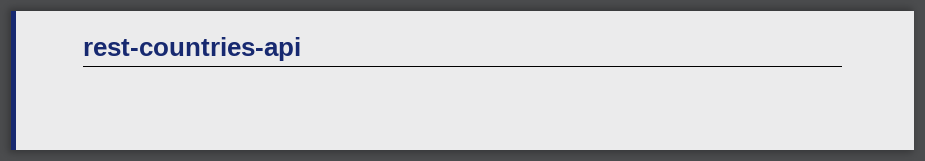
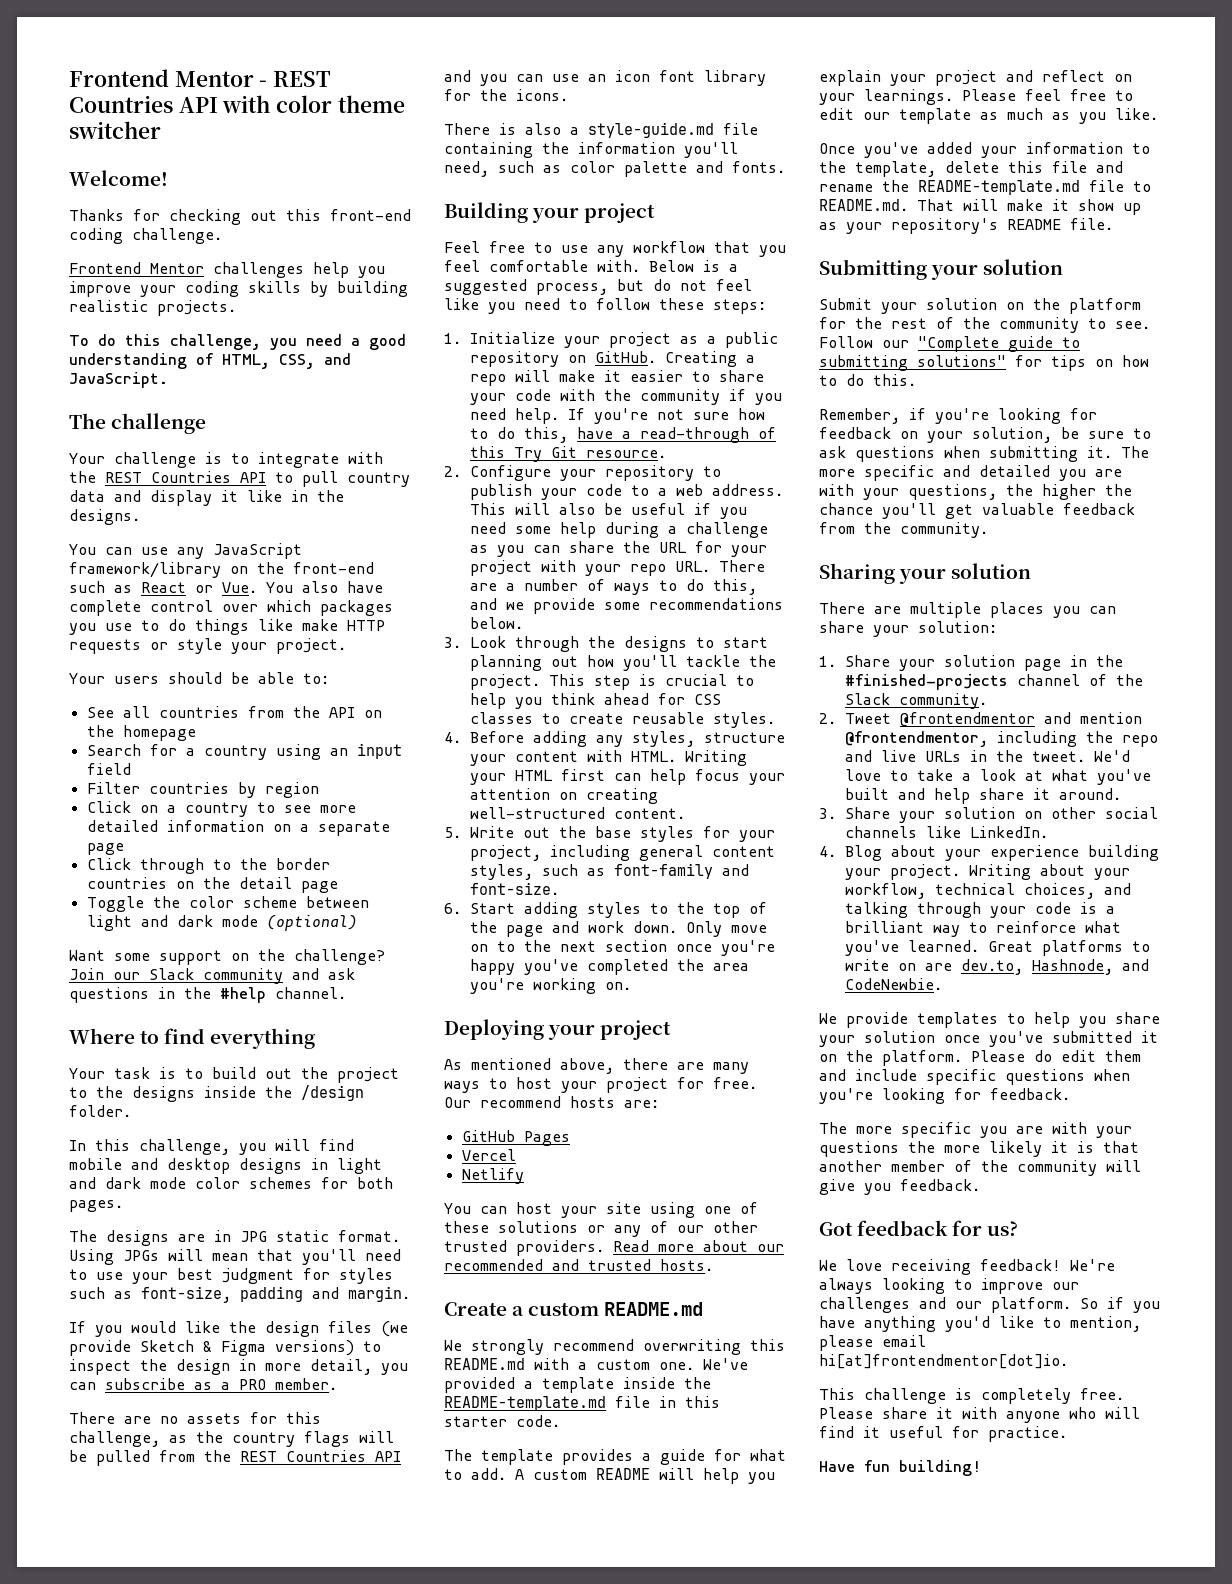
- rest-countries-api
+ Frontend Mentor - REST Countries API with color theme switcher
+ Welcome!
+ Thanks for checking out this front-end coding challenge.
+ Frontend Mentor challenges help you improve your coding skills by building realistic projects.
+ To do this challenge, you need a good understanding of HTML, CSS, and JavaScript.
+ The challenge
+ Your challenge is to integrate with the REST Countries API to pull country data and display it like in the designs.
+ You can use any JavaScript framework/library on the front-end such as React or Vue. You also have complete control over which packages you use to do things like make HTTP requests or style your project.
+ Your users should be able to:
+ See all countries from the API on the homepage
+ Search for a country using an input field
+ Filter countries by region
+ Click on a country to see more detailed information on a separate page
+ Click through to the border countries on the detail page
+ Toggle the color scheme between light and dark mode (optional)
+ Want some support on the challenge? Join our Slack community and ask questions in the #help channel.
+ Where to find everything
+ Your task is to build out the project to the designs inside the /design folder.
+ In this challenge, you will find mobile and desktop designs in light and dark mode color schemes for both pages.
+ The designs are in JPG static format. Using JPGs will mean that you'll need to use your best judgment for styles such as font-size, padding and margin.
+ If you would like the design files (we provide Sketch & Figma versions) to inspect the design in more detail, you can subscribe as a PRO member.
+ There are no assets for this challenge, as the country flags will be pulled from the REST Countries API and you can use an icon font library for the icons.
+ There is also a style-guide.md file containing the information you'll need, such as color palette and fonts.
+ Building your project
+ Feel free to use any workflow that you feel comfortable with. Below is a suggested process, but do not feel like you need to follow these steps:
+ 1. Initialize your project as a public repository on GitHub. Creating a repo will make it easier to share your code with the community if you need help. If you're not sure how to do this, have a read-through of this Try Git resource.
+ 2. Configure your repository to publish your code to a web address. This will also be useful if you need some help during a challenge as you can share the URL for your project with your repo URL. There are a number of ways to do this, and we provide some recommendations below.
+ 3. Look through the designs to start planning out how you'll tackle the project. This step is crucial to help you think ahead for CSS classes to create reusable styles.
+ 4. Before adding any styles, structure your content with HTML. Writing your HTML first can help focus your attention on creating well-structured content.
+ 5. Write out the base styles for your project, including general content styles, such as font-family and font-size.
+ 6. Start adding styles to the top of the page and work down. Only move on to the next section once you're happy you've completed the area you're working on.
+ Deploying your project
+ As mentioned above, there are many ways to host your project for free. Our recommend hosts are:
+ GitHub Pages
+ Vercel
+ Netlify
+ You can host your site using one of these solutions or any of our other trusted providers. Read more about our recommended and trusted hosts.
+ Create a custom README.md
+ We strongly recommend overwriting this README.md with a custom one. We've provided a template inside the README-template.md file in this starter code.
+ The template provides a guide for what to add. A custom README will help you explain your project and reflect on your learnings. Please feel free to edit our template as much as you like.
+ Once you've added your information to the template, delete this file and rename the README-template.md file to README.md. That will make it show up as your repository's README file.
+ Submitting your solution
+ Submit your solution on the platform for the rest of the community to see. Follow our "Complete guide to submitting solutions" for tips on how to do this.
+ Remember, if you're looking for feedback on your solution, be sure to ask questions when submitting it. The more specific and detailed you are with your questions, the higher the chance you'll get valuable feedback from the community.
+ Sharing your solution
+ There are multiple places you can share your solution:
+ 1. Share your solution page in the #finished-projects channel of the Slack community.
+ 2. Tweet @frontendmentor and mention @frontendmentor, including the repo and live URLs in the tweet. We'd love to take a look at what you've built and help share it around.
+ 3. Share your solution on other social channels like LinkedIn.
+ 4. Blog about your experience building your project. Writing about your workflow, technical choices, and talking through your code is a brilliant way to reinforce what you've learned. Great platforms to write on are dev.to, Hashnode, and CodeNewbie.
+ We provide templates to help you share your solution once you've submitted it on the platform. Please do edit them and include specific questions when you're looking for feedback.
+ The more specific you are with your questions the more likely it is that another member of the community will give you feedback.
+ Got feedback for us?
+ We love receiving feedback! We're always looking to improve our challenges and our platform. So if you have anything you'd like to mention, please email hi[at]frontendmentor[dot]io.
+ This challenge is completely free. Please share it with anyone who will find it useful for practice.
+ Have fun building!

